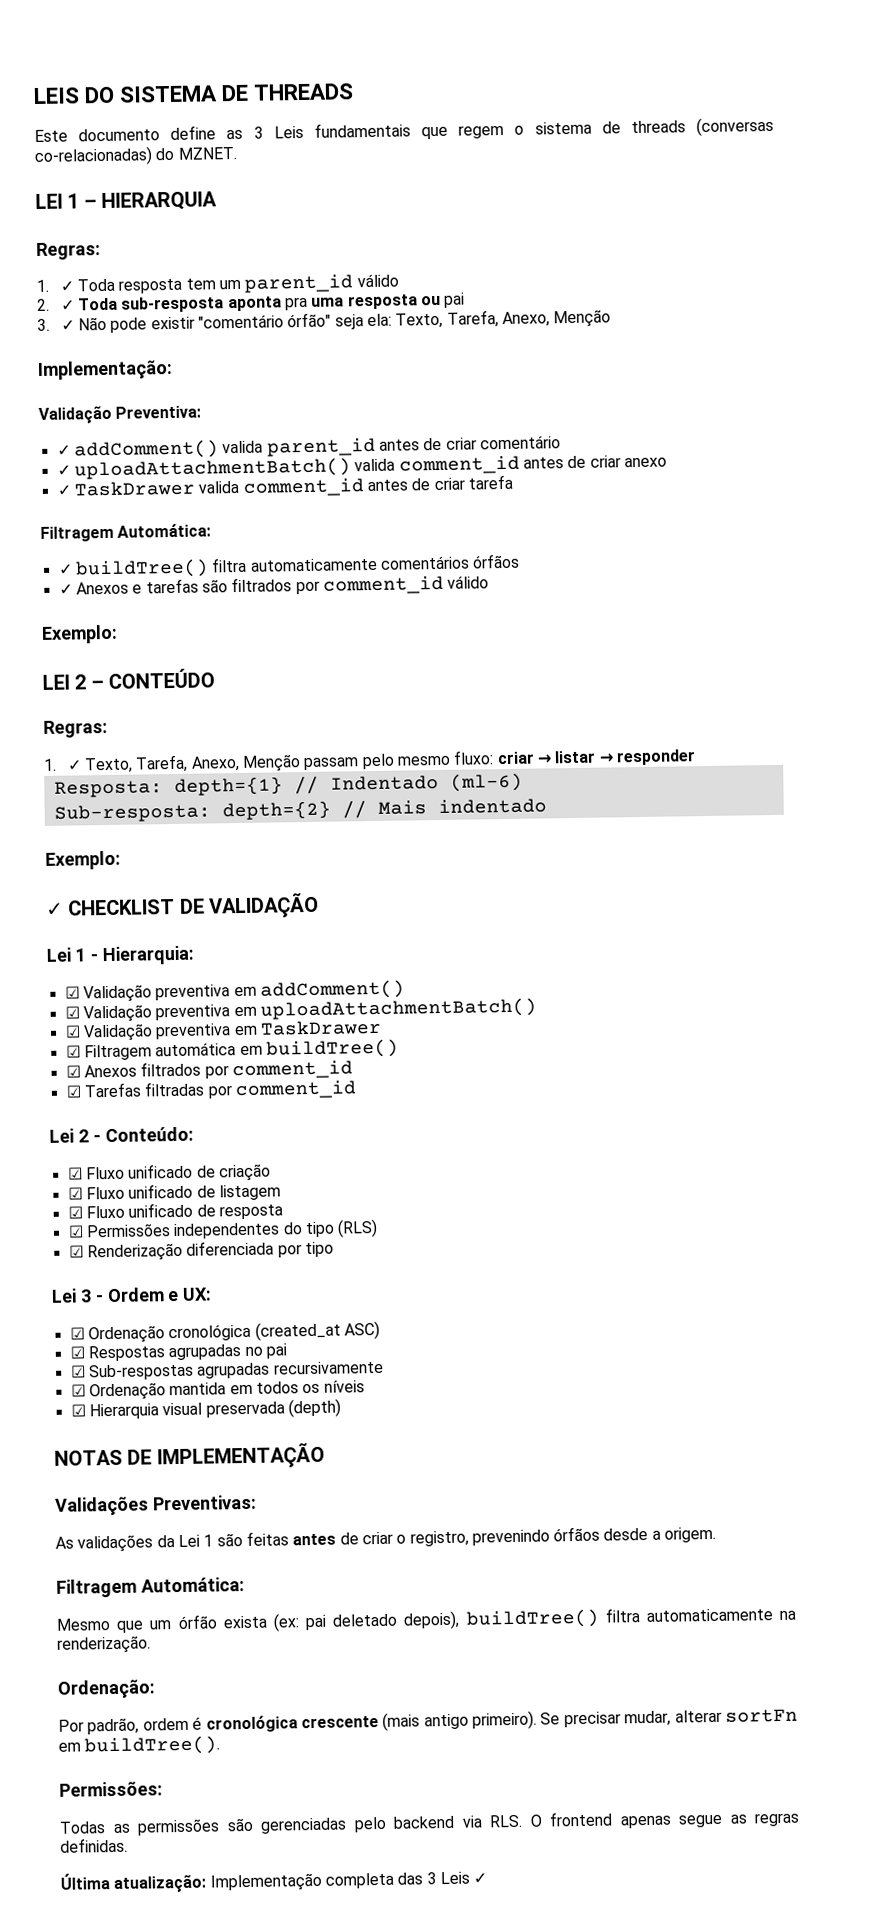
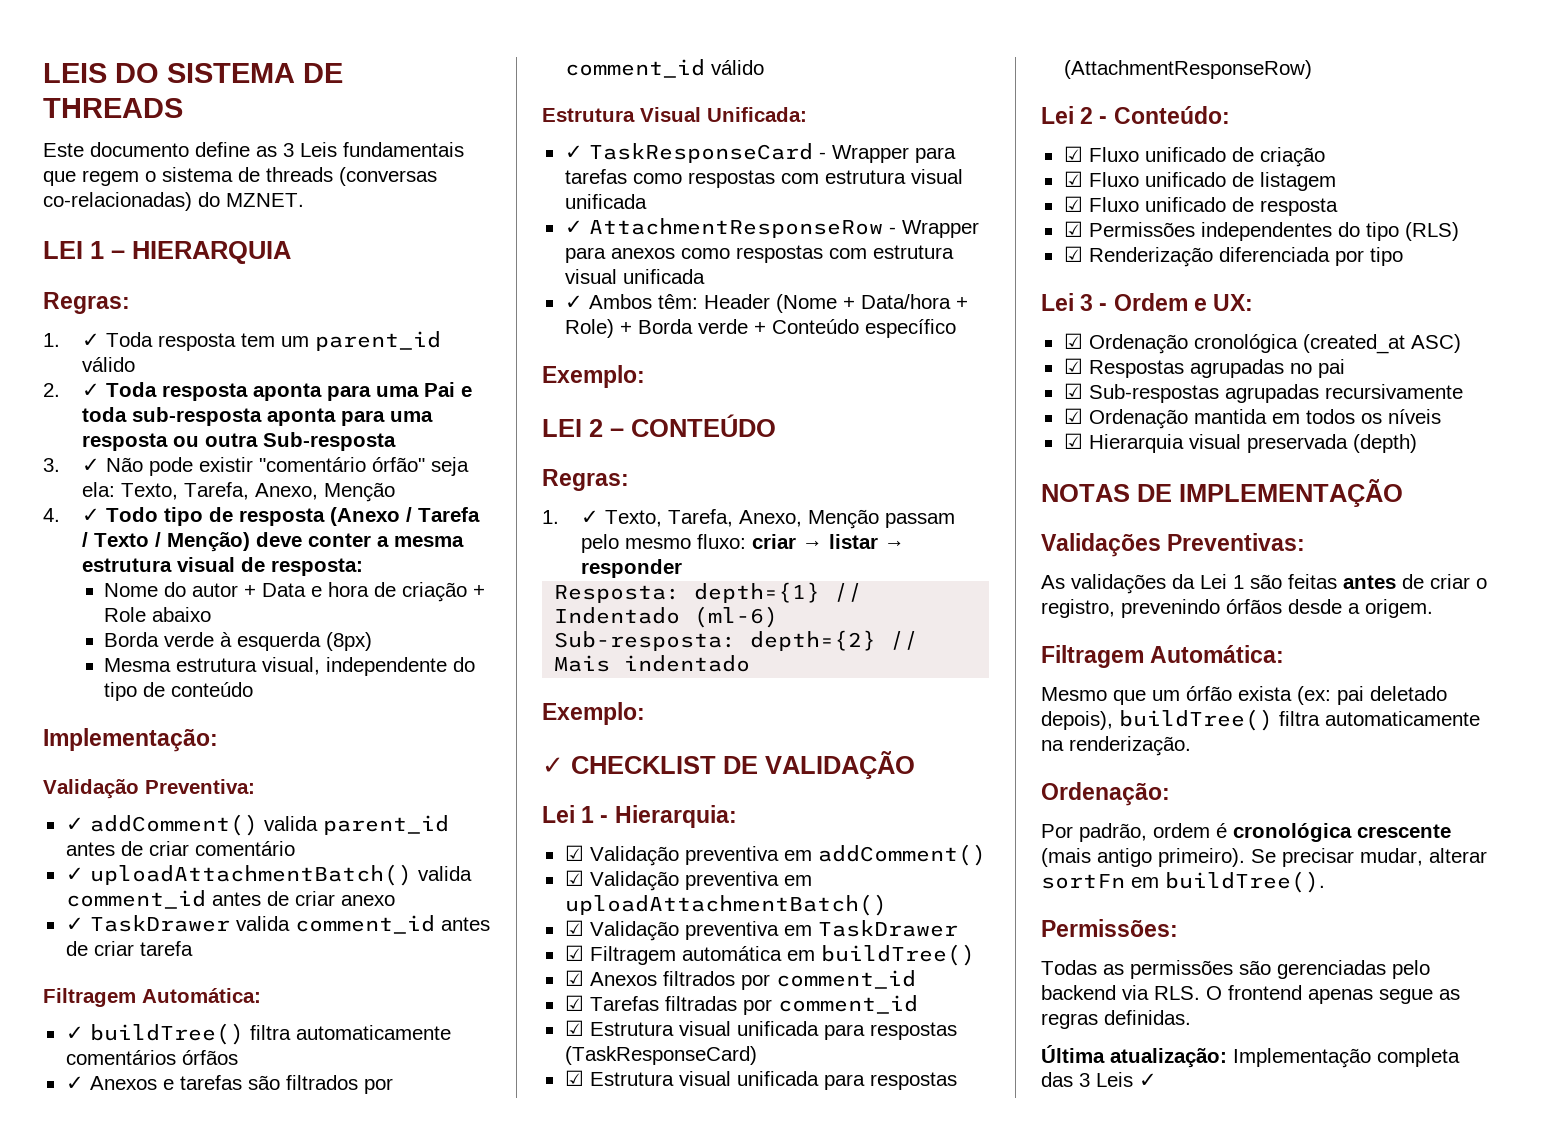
- 2. ✓ Toda sub-resposta aponta pra uma resposta ou pai
+ 2. ✓ Toda resposta aponta para uma Pai e toda sub-resposta aponta para uma resposta ou outra Sub-resposta
+ 4. ✓ Todo tipo de resposta (Anexo / Tarefa / Texto / Menção) deve conter a mesma estrutura visual de resposta:
+ Nome do autor + Data e hora de criação + Role abaixo
+ Borda verde à esquerda (8px)
+ Mesma estrutura visual, independente do tipo de conteúdo
+ Estrutura Visual Unificada:
+ ✓ TaskResponseCard - Wrapper para tarefas como respostas com estrutura visual unificada
+ ✓ AttachmentResponseRow - Wrapper para anexos como respostas com estrutura visual unificada
+ ✓ Ambos têm: Header (Nome + Data/hora + Role) + Borda verde + Conteúdo específico
+ ☑ Estrutura visual unificada para respostas (TaskResponseCard)
+ ☑ Estrutura visual unificada para respostas (AttachmentResponseRow)

